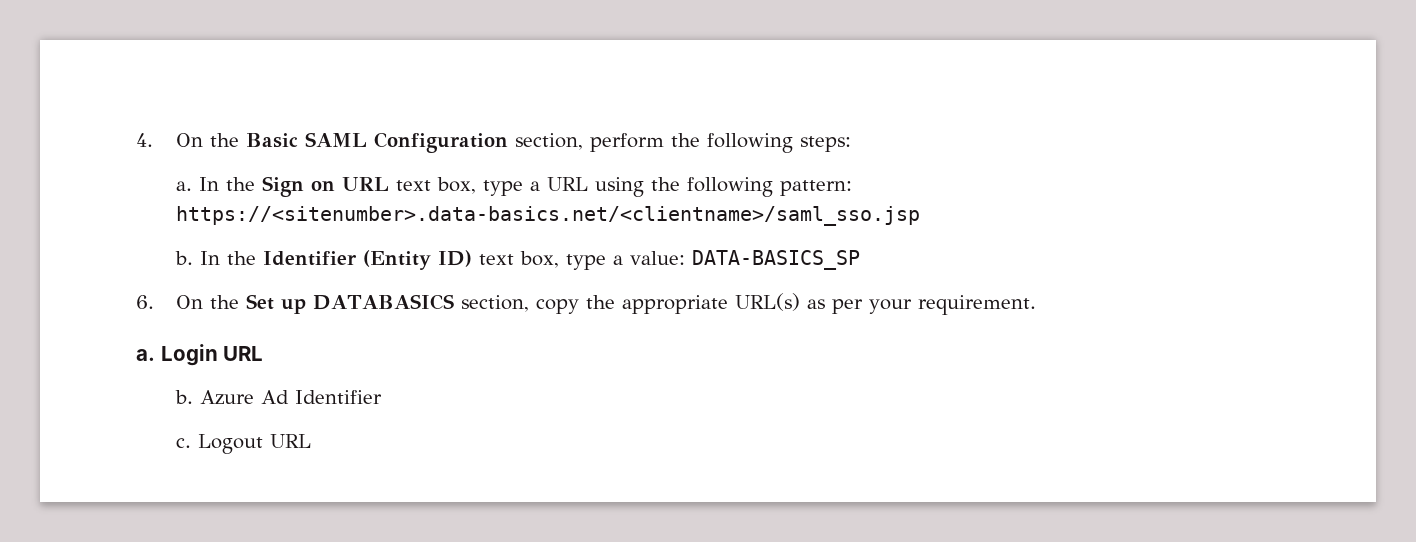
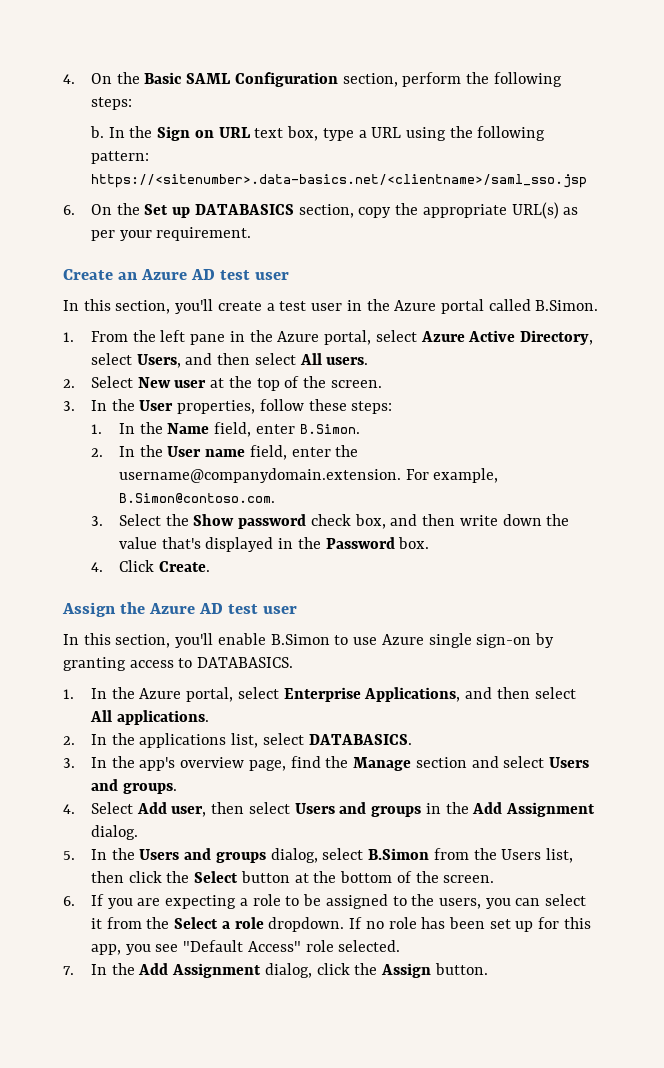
  4. On the Basic SAML Configuration section, perform the following steps:
- a.
+ b.
- b. In the Identifier (Entity ID) text box, type a value: DATA-BASICS_SP
- a. Login URL
- b. Azure Ad Identifier
- c. Logout URL
+ Create an Azure AD test user
+ In this section, you'll create a test user in the Azure portal called B.Simon.
+ 1. From the left pane in the Azure portal, select Azure Active Directory, select Users, and then select All users.
+ 2. Select New user at the top of the screen.
+ 3. In the User properties, follow these steps:
+ 1. In the Name field, enter B.Simon.
+ 2. In the User name field, enter the username@companydomain.extension. For example, B.Simon@contoso.com.
+ 3. Select the Show password check box, and then write down the value that's displayed in the Password box.
+ 4. Click Create.
+ Assign the Azure AD test user
+ In this section, you'll enable B.Simon to use Azure single sign-on by granting access to DATABASICS.
+ 1. In the Azure portal, select Enterprise Applications, and then select All applications.
+ 2. In the applications list, select DATABASICS.
+ 3. In the app's overview page, find the Manage section and select Users and groups.
+ 4. Select Add user, then select Users and groups in the Add Assignment dialog.
+ 5. In the Users and groups dialog, select B.Simon from the Users list, then click the Select button at the bottom of the screen.
+ 6. If you are expecting a role to be assigned to the users, you can select it from the Select a role dropdown. If no role has been set up for this app, you see "Default Access" role selected.
+ 7. In the Add Assignment dialog, click the Assign button.

